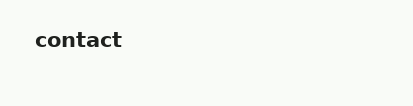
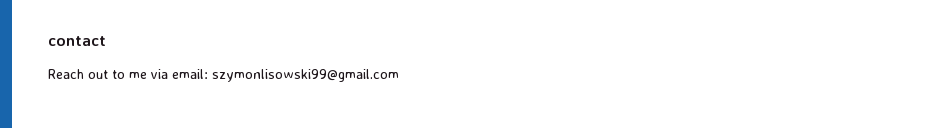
+ Reach out to me via email: szymonlisowski99@gmail.com

